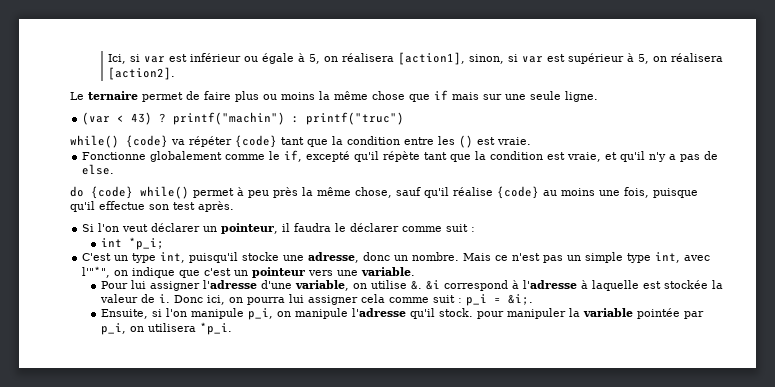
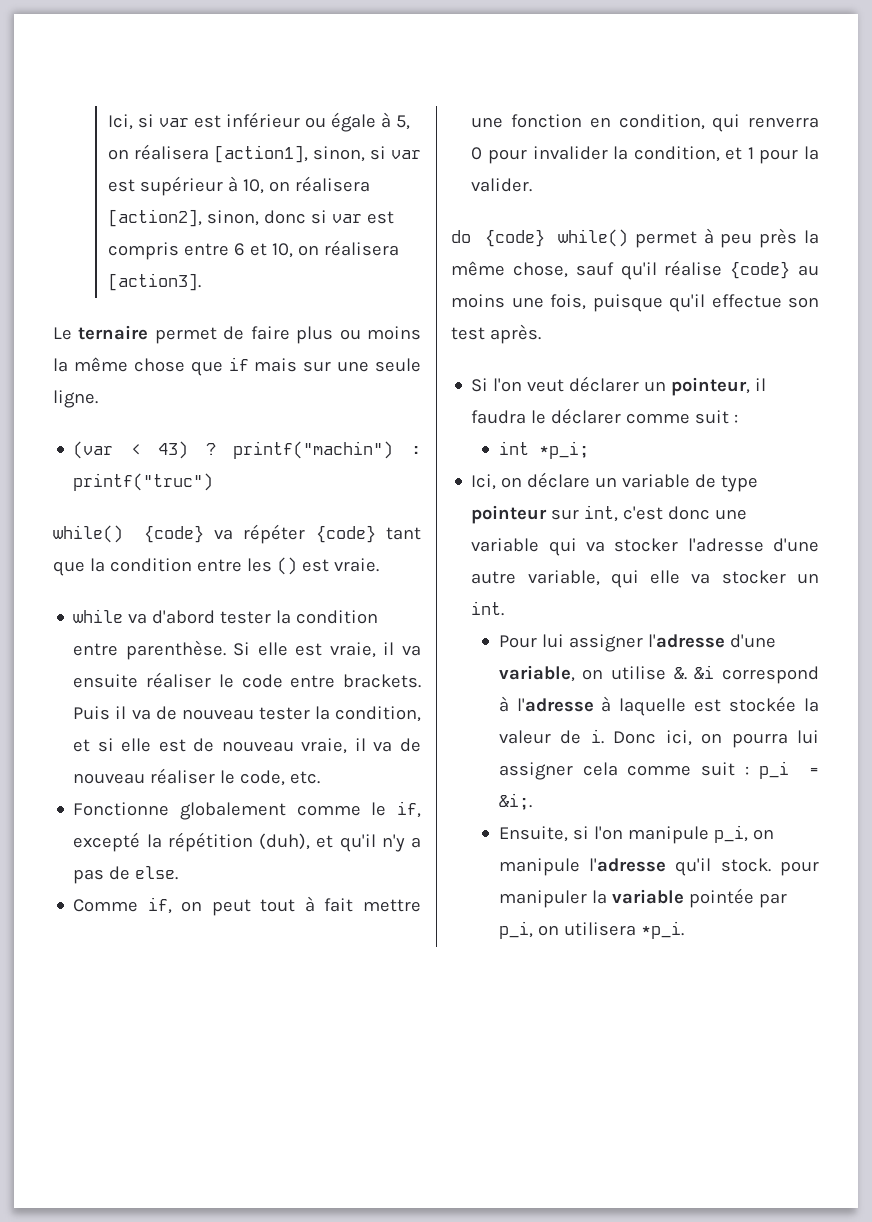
- Ici, si var est inférieur ou égale à 5, on réalisera [action1], sinon, si var est supérieur à 5, on réalisera [action2].
+ Ici, si var est inférieur ou égale à 5, on réalisera [action1], sinon, si var est supérieur à 10, on réalisera [action2], sinon, donc si var est compris entre 6 et 10, on réalisera [action3].
+ while va d'abord tester la condition entre parenthèse. Si elle est vraie, il va ensuite réaliser le code entre brackets. Puis il va de nouveau tester la condition, et si elle est de nouveau vraie, il va de nouveau réaliser le code, etc.
- Fonctionne globalement comme le if, excepté qu'il répète tant que la condition est vraie, et qu'il n'y a pas de else.
+ Fonctionne globalement comme le if, excepté la répétition (duh), et qu'il n'y a pas de else.
+ Comme if, on peut tout à fait mettre une fonction en condition, qui renverra 0 pour invalider la condition, et 1 pour la valider.
- C'est un type int, puisqu'il stocke une adresse, donc un nombre. Mais ce n'est pas un simple type int, avec l'"*", on indique que c'est un pointeur vers une variable.
+ Ici, on déclare un variable de type pointeur sur int, c'est donc une variable qui va stocker l'adresse d'une autre variable, qui elle va stocker un int.

